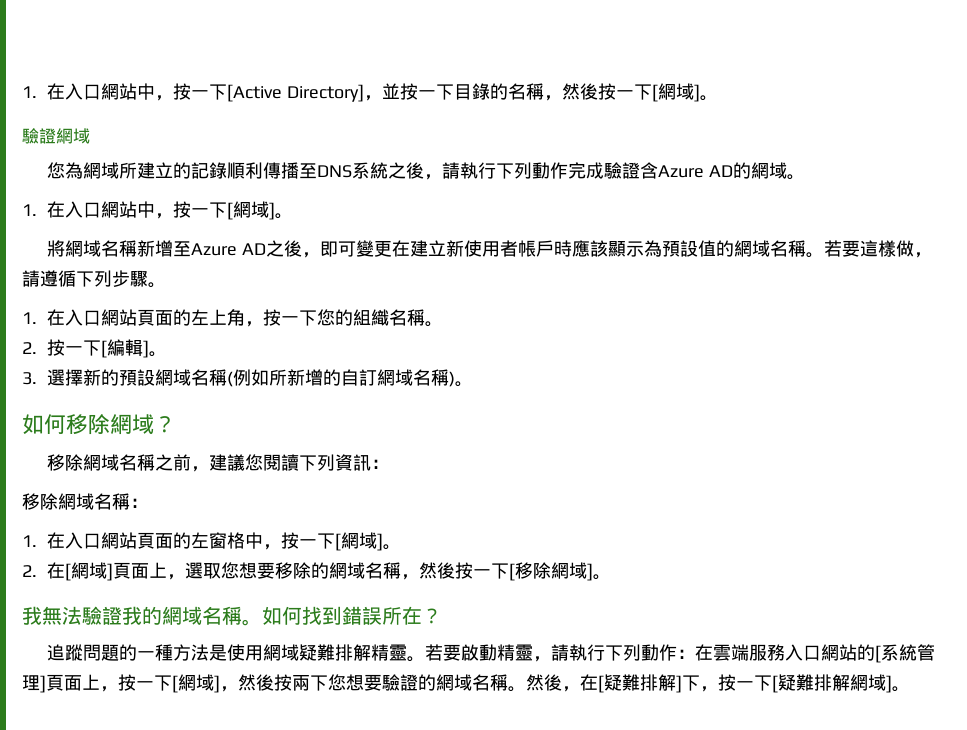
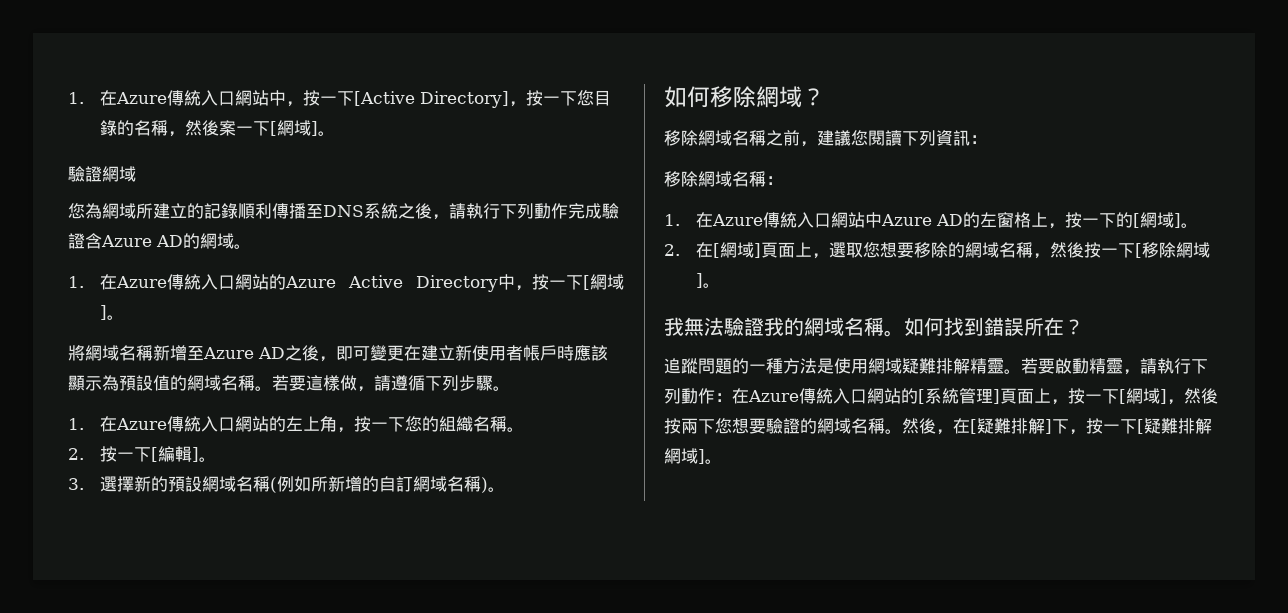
- 1.在入口網站中，按一下[Active Directory]，並按一下目錄的名稱，然後按一下[網域]。
+ 1.在Azure傳統入口網站中，按一下[Active Directory]，按一下您目錄的名稱，然後案一下[網域]。
- 1.在入口網站中，按一下[網域]。
+ 1.在Azure傳統入口網站的Azure Active Directory中，按一下[網域]。
- 1.在入口網站頁面的左上角，按一下您的組織名稱。
+ 1.在Azure傳統入口網站的左上角，按一下您的組織名稱。
- 1.在入口網站頁面的左窗格中，按一下[網域]。
+ 1.在Azure傳統入口網站中Azure AD的左窗格上，按一下的[網域]。
- 若要啟動精靈，請執行下列動作：在雲端服務入口網站的[系統管理]頁面上，按一下[網域]，然後按兩下您想要驗證的網域名稱。
+ 若要啟動精靈，請執行下列動作：在Azure傳統入口網站的[系統管理]頁面上，按一下[網域]，然後按兩下您想要驗證的網域名稱。

